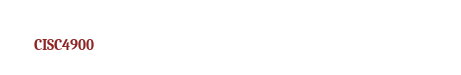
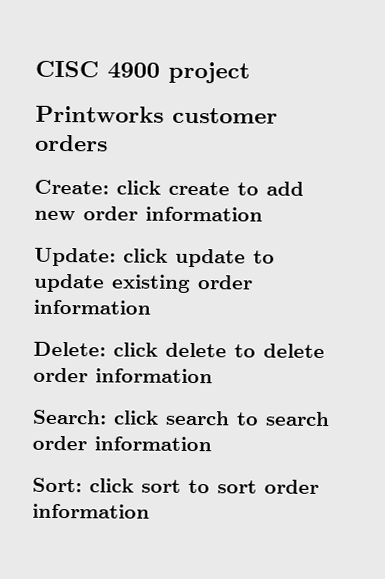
- CISC4900
+ CISC 4900 project
+ Printworks customer orders
+ Create: click create to add new order information
+ Update: click update to update existing order information
+ Delete: click delete to delete order information
+ Search: click search to search order information
+ Sort: click sort to sort order information

